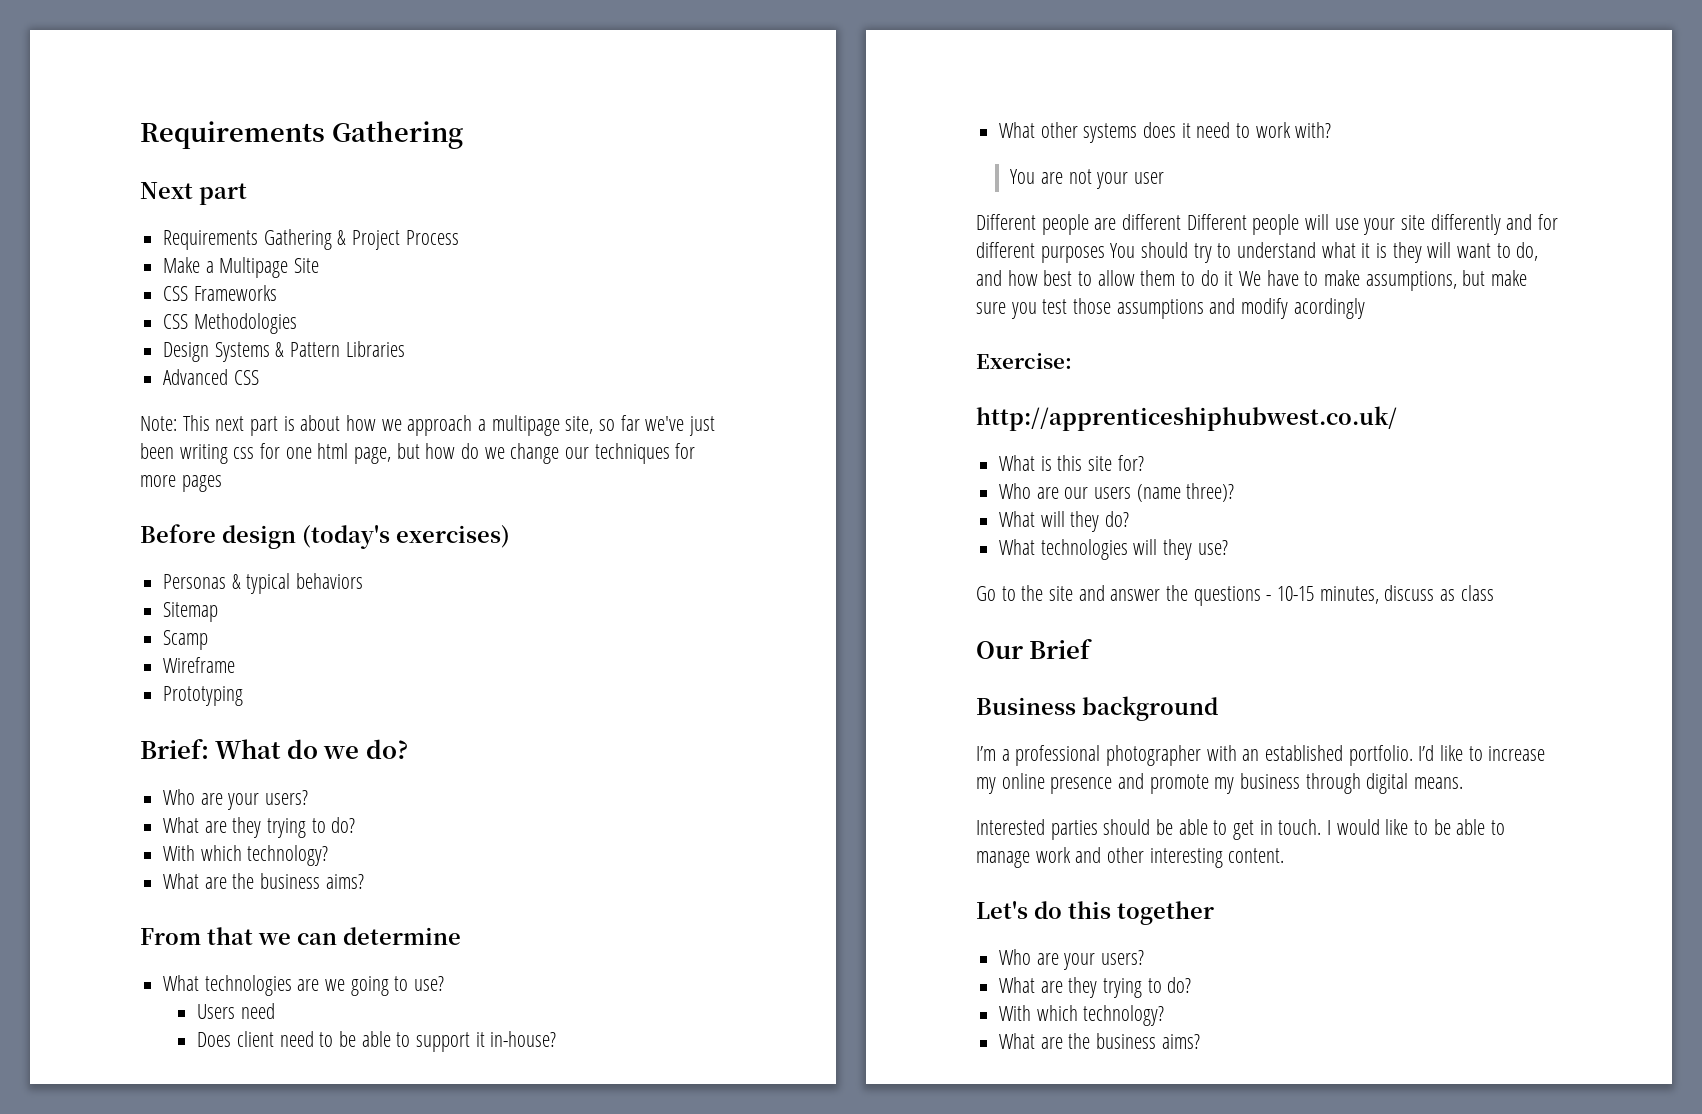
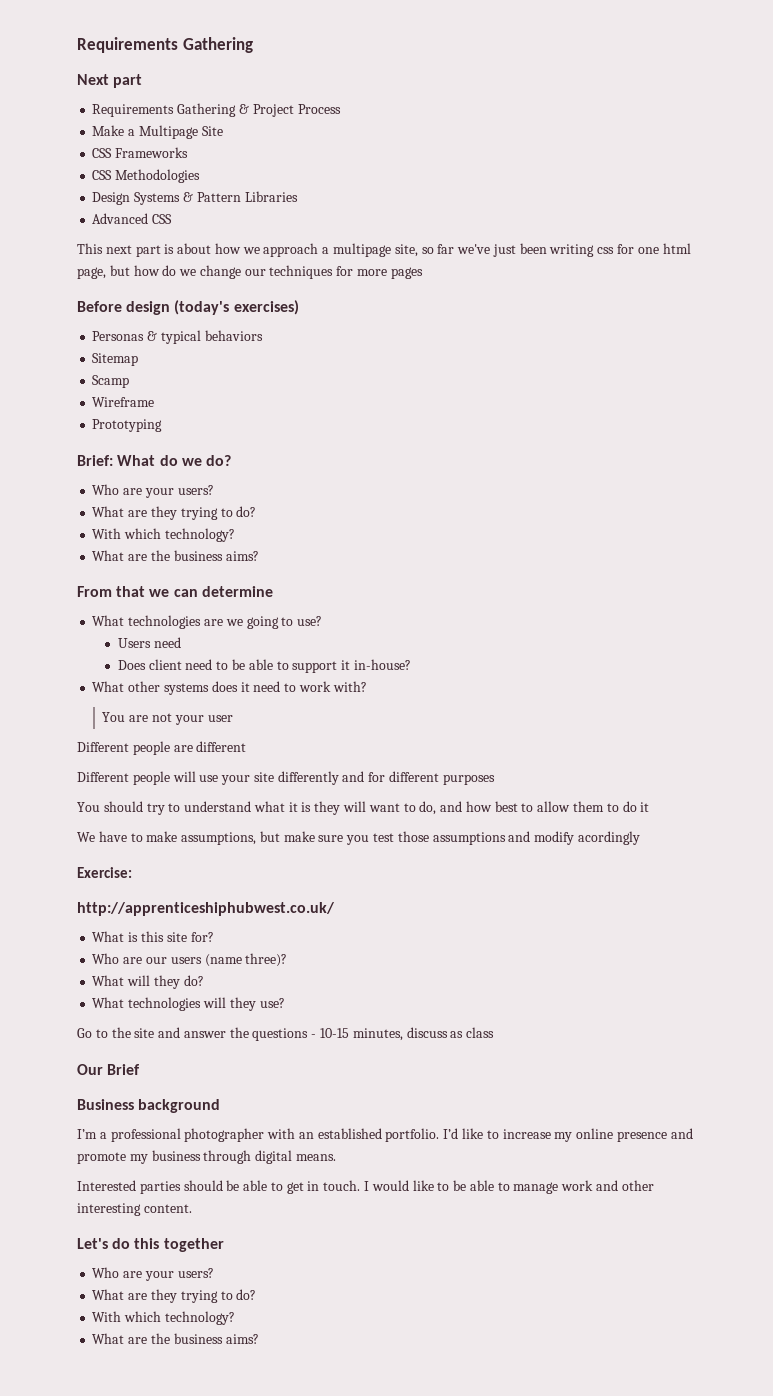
- Note: This next part is about how we approach a multipage site, so far we've just been writing css for one html page, but how do we change our techniques for more pages
+ This next part is about how we approach a multipage site, so far we've just been writing css for one html page, but how do we change our techniques for more pages
- Different people are different Different people will use your site differently and for different purposes You should try to understand what it is they will want to do, and how best to allow them to do it We have to make assumptions, but make sure you test those assumptions and modify acordingly
+ Different people are different
+ Different people will use your site differently and for different purposes
+ You should try to understand what it is they will want to do, and how best to allow them to do it
+ We have to make assumptions, but make sure you test those assumptions and modify acordingly

